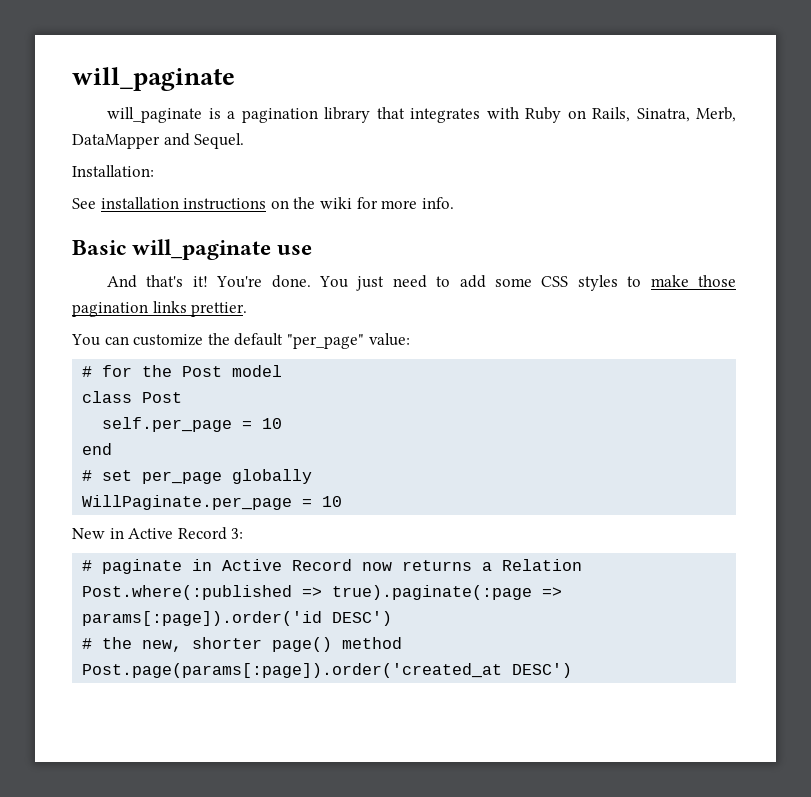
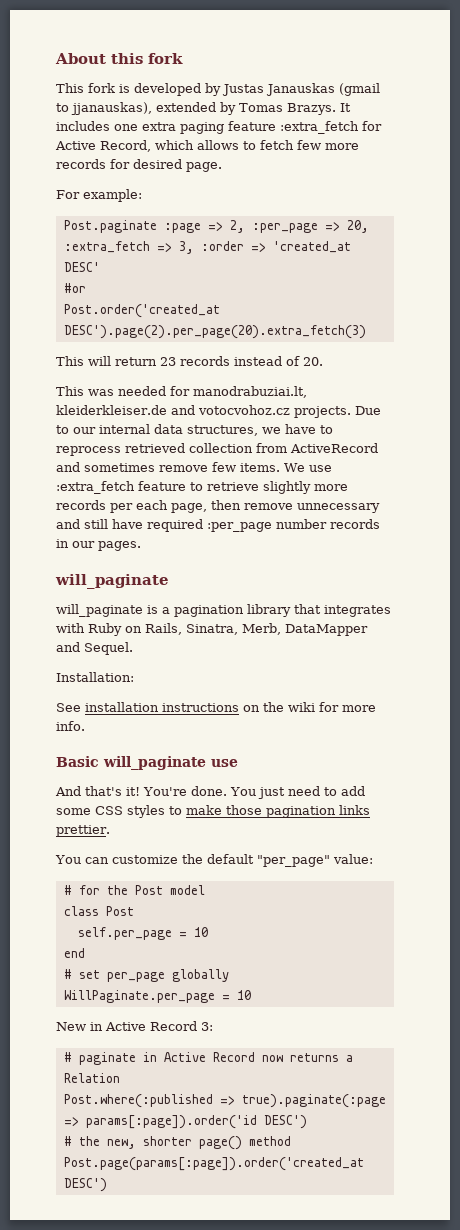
+ About this fork
+ This fork is developed by Justas Janauskas (gmail to jjanauskas), extended by Tomas Brazys. It includes one extra paging feature :extra_fetch for Active Record, which allows to fetch few more records for desired page.
+ For example:
+ Post.paginate :page => 2, :per_page => 20, :extra_fetch => 3, :order => 'created_at DESC'
+ #or
+ Post.order('created_at DESC').page(2).per_page(20).extra_fetch(3)
+ This will return 23 records instead of 20.
+ This was needed for manodrabuziai.lt, kleiderkleiser.de and votocvohoz.cz projects. Due to our internal data structures, we have to reprocess retrieved collection from ActiveRecord and sometimes remove few items. We use :extra_fetch feature to retrieve slightly more records per each page, then remove unnecessary and still have required :per_page number records in our pages.

